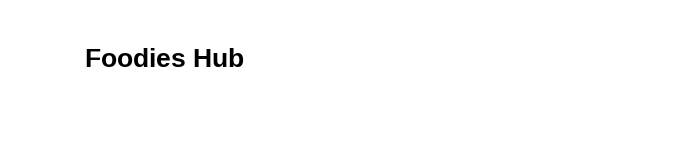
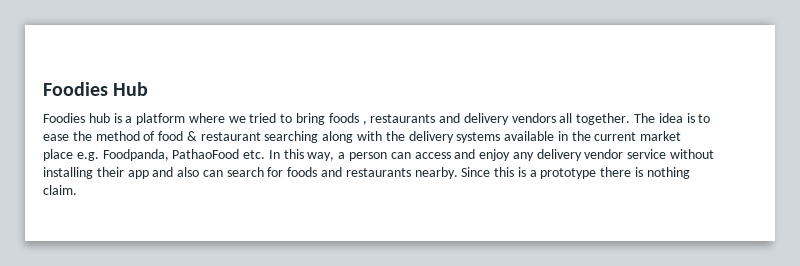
+ Foodies hub is a platform where we tried to bring foods , restaurants and delivery vendors all together. The idea is to ease the method of food & restaurant searching along with the delivery systems available in the current market place e.g. Foodpanda, PathaoFood etc. In this way, a person can access and enjoy any delivery vendor service without installing their app and also can search for foods and restaurants nearby. Since this is a prototype there is nothing claim.

